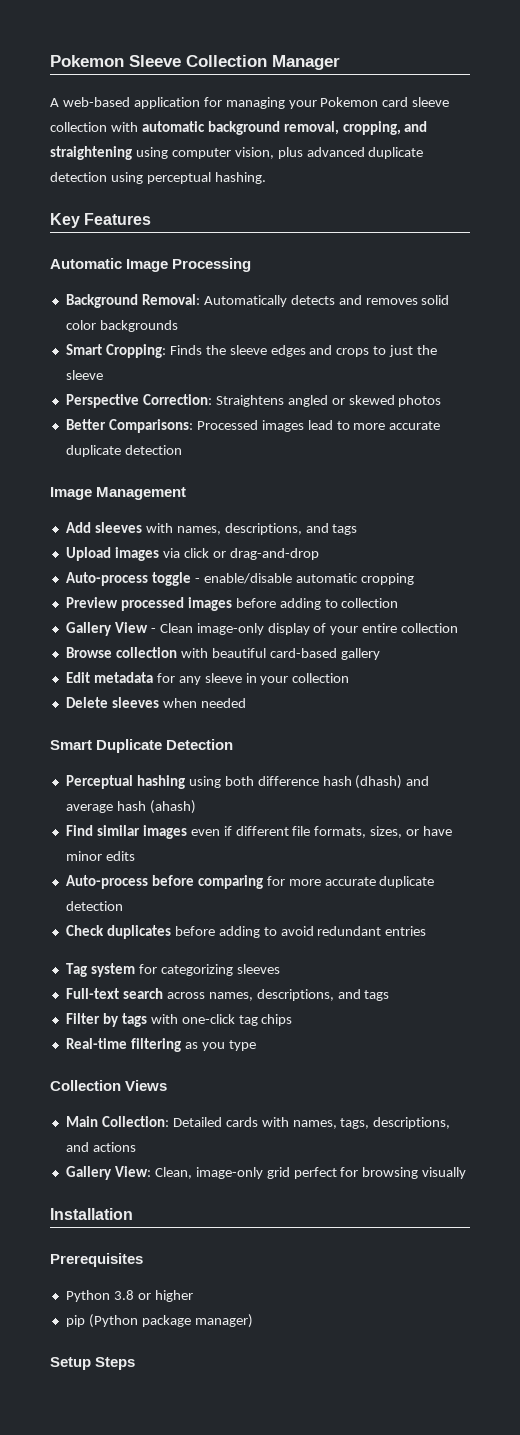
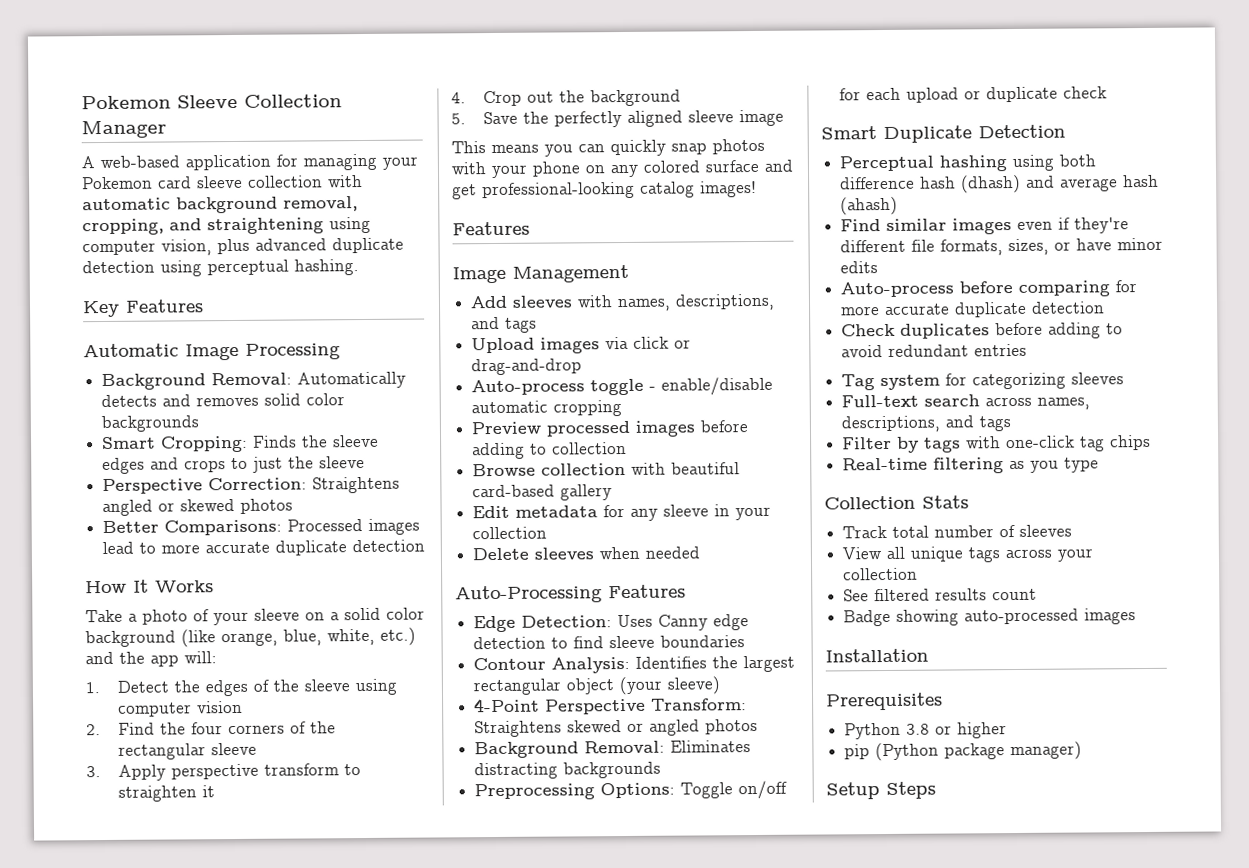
+ How It Works
+ Take a photo of your sleeve on a solid color background (like orange, blue, white, etc.) and the app will:
+ 1. Detect the edges of the sleeve using computer vision
+ 2. Find the four corners of the rectangular sleeve
+ 3. Apply perspective transform to straighten it
+ 4. Crop out the background
+ 5. Save the perfectly aligned sleeve image
+ This means you can quickly snap photos with your phone on any colored surface and get professional-looking catalog images!
+ Features
- Gallery View - Clean image-only display of your entire collection
+ Auto-Processing Features
+ Edge Detection: Uses Canny edge detection to find sleeve boundaries
+ Contour Analysis: Identifies the largest rectangular object (your sleeve)
+ 4-Point Perspective Transform: Straightens skewed or angled photos
+ Background Removal: Eliminates distracting backgrounds
+ Preprocessing Options: Toggle on/off for each upload or duplicate check
- Find similar images even if different file formats, sizes, or have minor edits
+ Find similar images even if they're different file formats, sizes, or have minor edits
- Collection Views
- Main Collection: Detailed cards with names, tags, descriptions, and actions
- Gallery View: Clean, image-only grid perfect for browsing visually
+ Collection Stats
+ Track total number of sleeves
+ View all unique tags across your collection
+ See filtered results count
+ Badge showing auto-processed images

